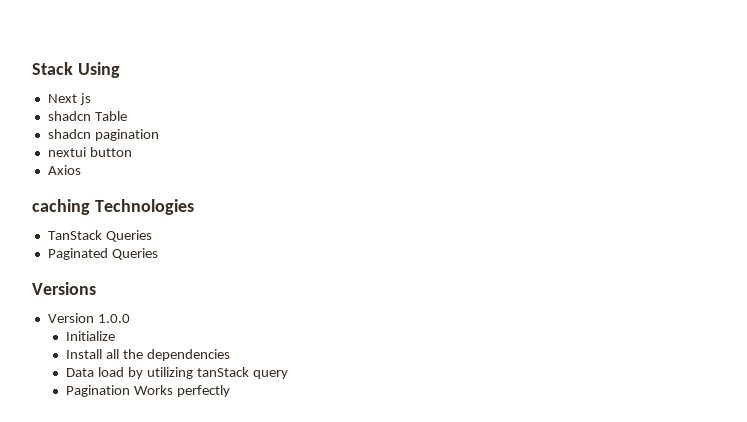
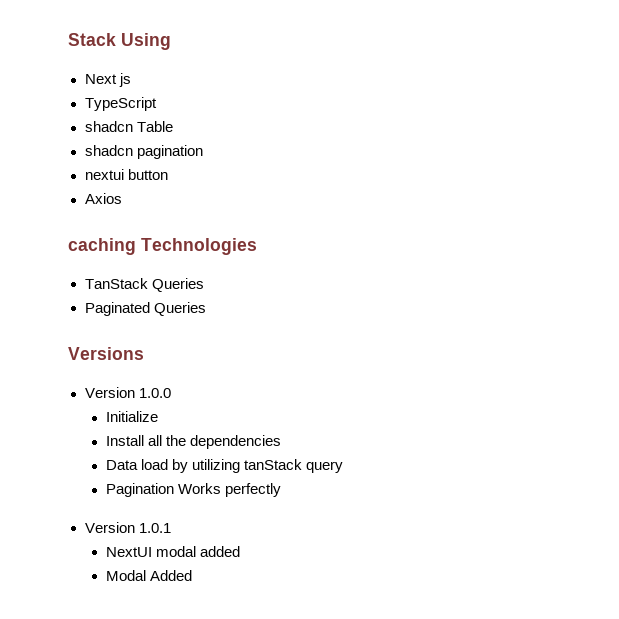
+ TypeScript
+ Version 1.0.1
+ NextUI modal added
+ Modal Added

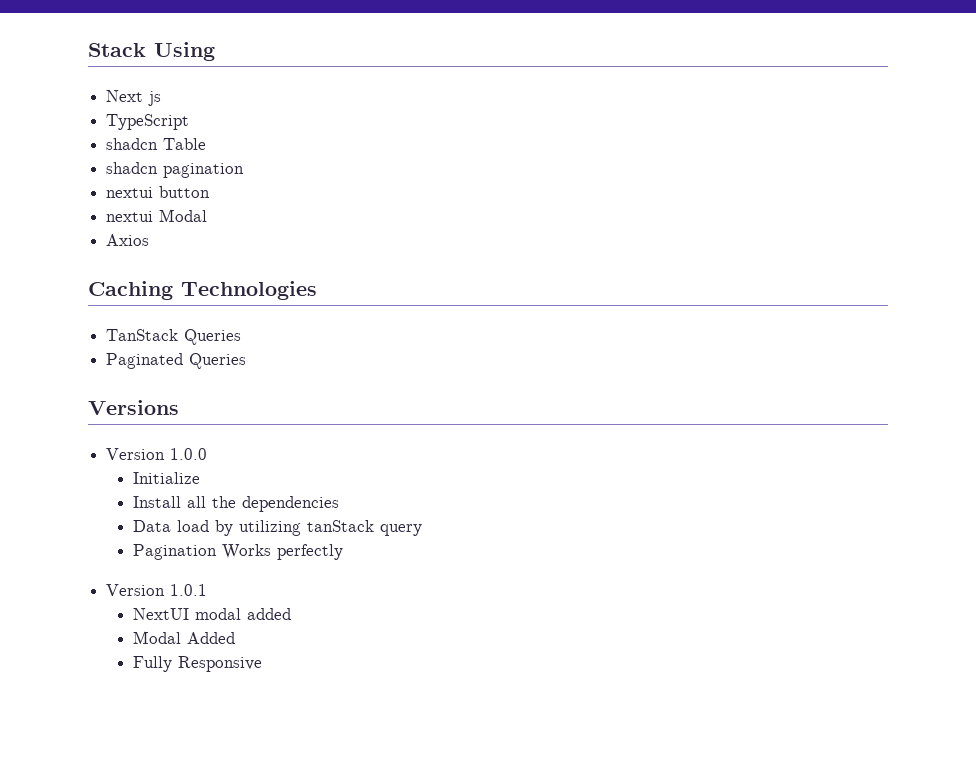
+ nextui Modal
- caching Technologies
+ Caching Technologies
+ Fully Responsive

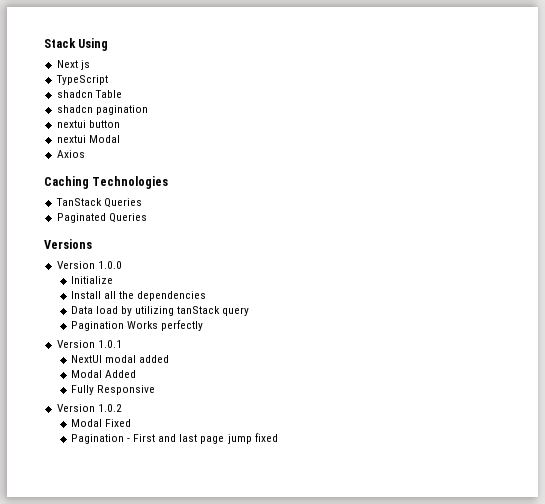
+ Version 1.0.2
+ Modal Fixed
+ Pagination - First and last page jump fixed

